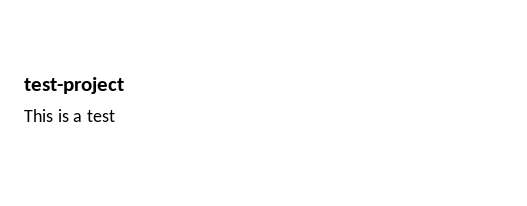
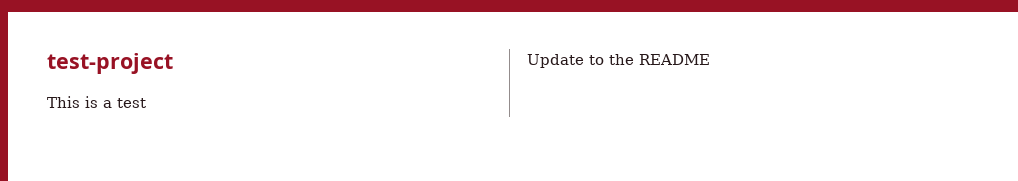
+ Update to the README

